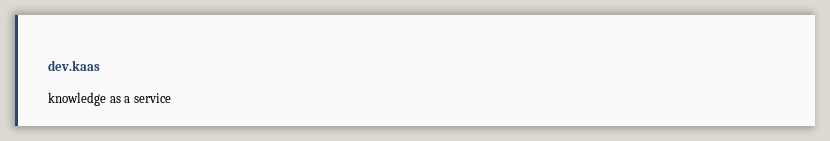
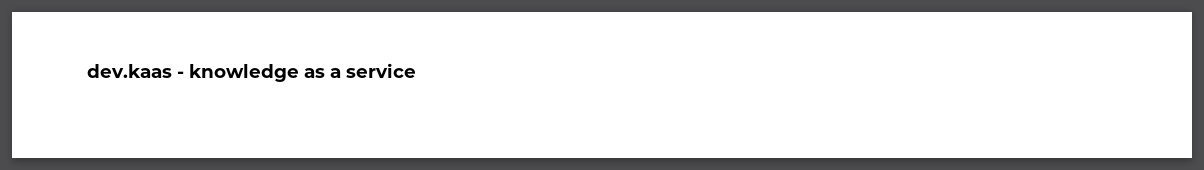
- dev.kaas
- knowledge as a service
+ dev.kaas - knowledge as a service

